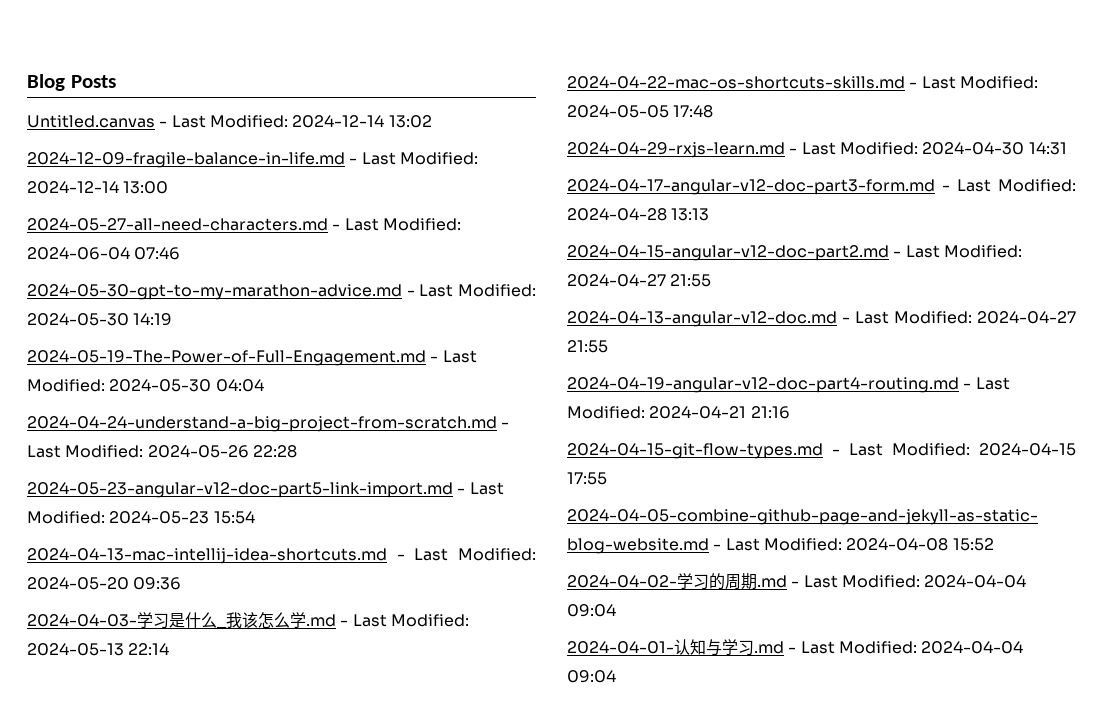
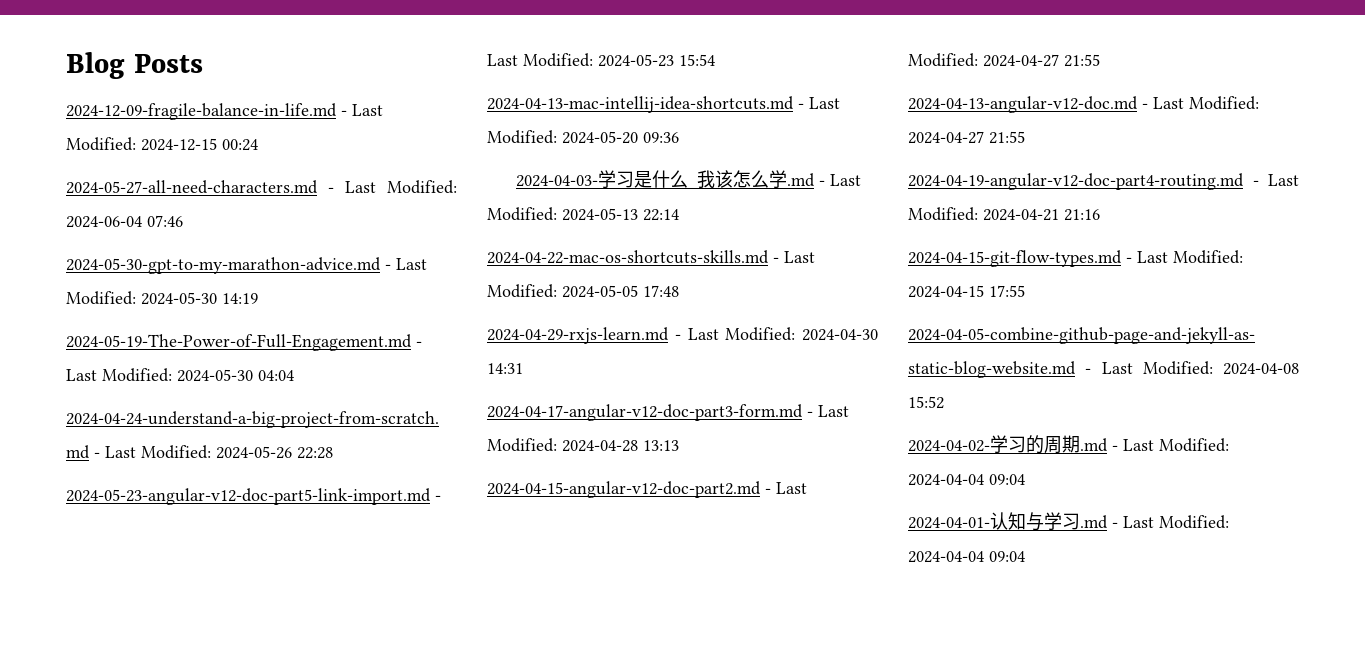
- Untitled.canvas - Last Modified: 2024-12-14 13:02
- 2024-12-09-fragile-balance-in-life.md - Last Modified: 2024-12-14 13:00
+ 2024-12-09-fragile-balance-in-life.md - Last Modified: 2024-12-15 00:24

